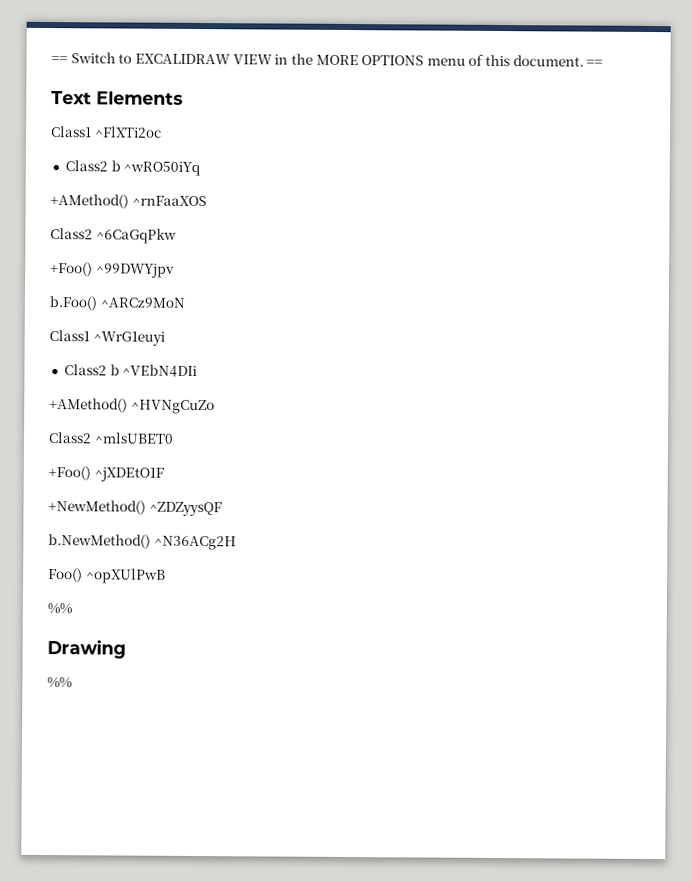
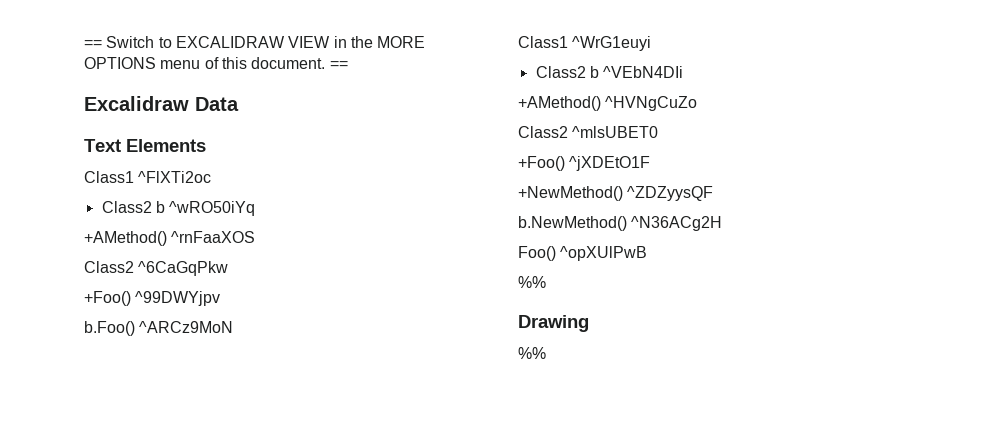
+ Excalidraw Data

